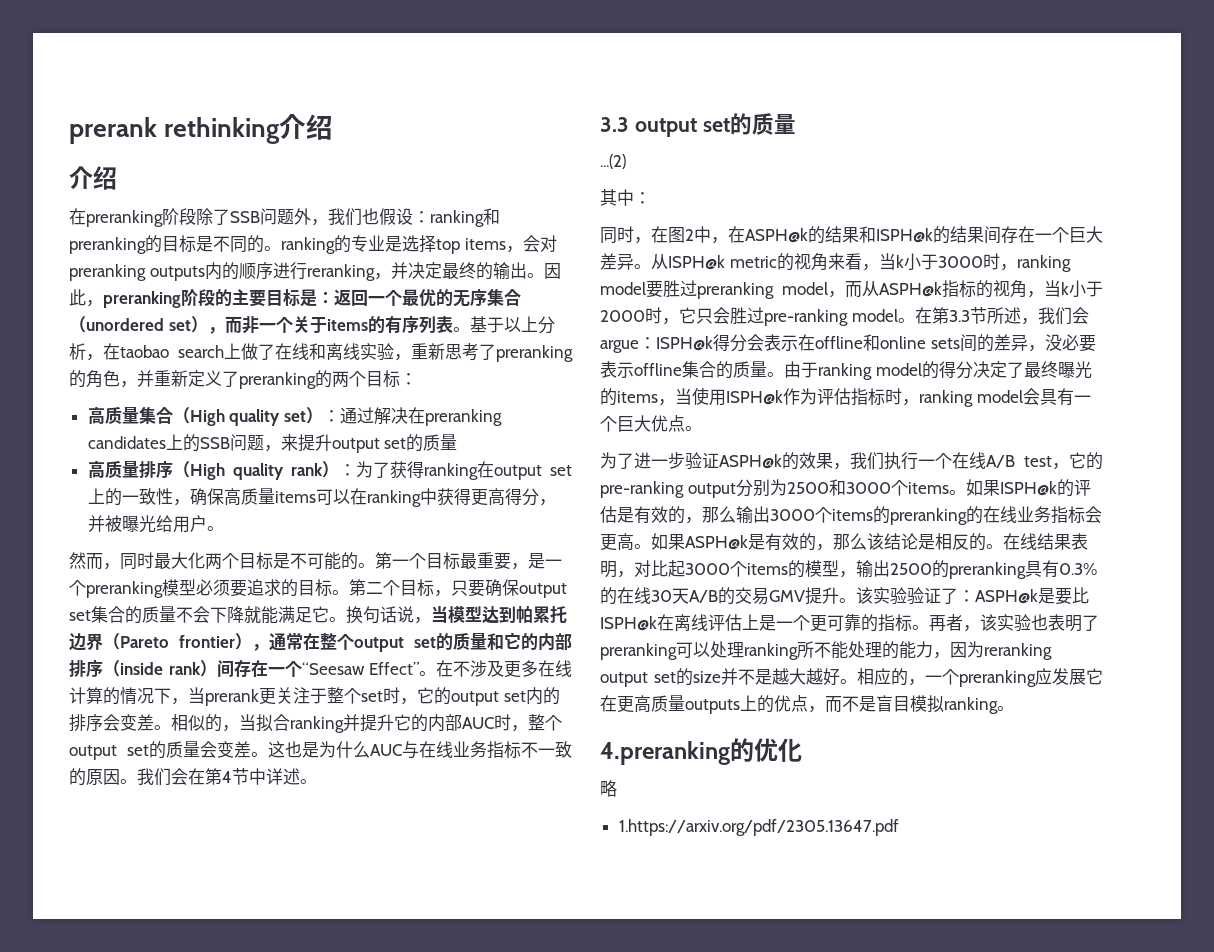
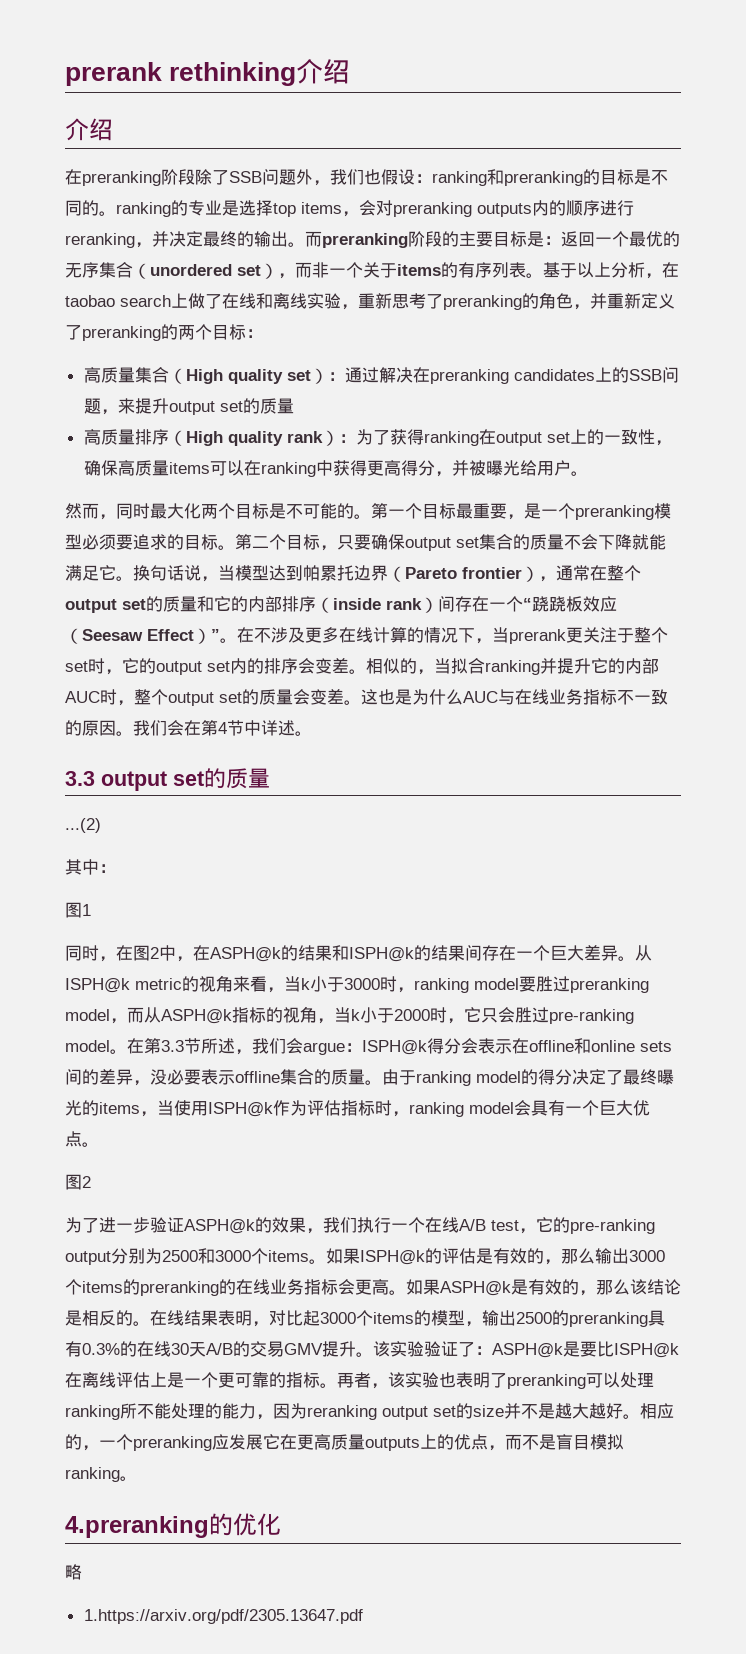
- 因此，preranking阶段的主要目标是：返回一个最优的无序集合（unordered set），而非一个关于items的有序列表。
+ 而preranking阶段的主要目标是：返回一个最优的无序集合（unordered set），而非一个关于items的有序列表。
- 换句话说，当模型达到帕累托边界（Pareto frontier），通常在整个output set的质量和它的内部排序（inside rank）间存在一个“Seesaw Effect”。
+ 换句话说，当模型达到帕累托边界（Pareto frontier），通常在整个output set的质量和它的内部排序（inside rank）间存在一个“跷跷板效应（Seesaw Effect）”。
+ 图1
  由于ranking model的得分决定了最终曝光的items，当使用ISPH@k作为评估指标时，ranking model会具有一个巨大优点。
+ 图2

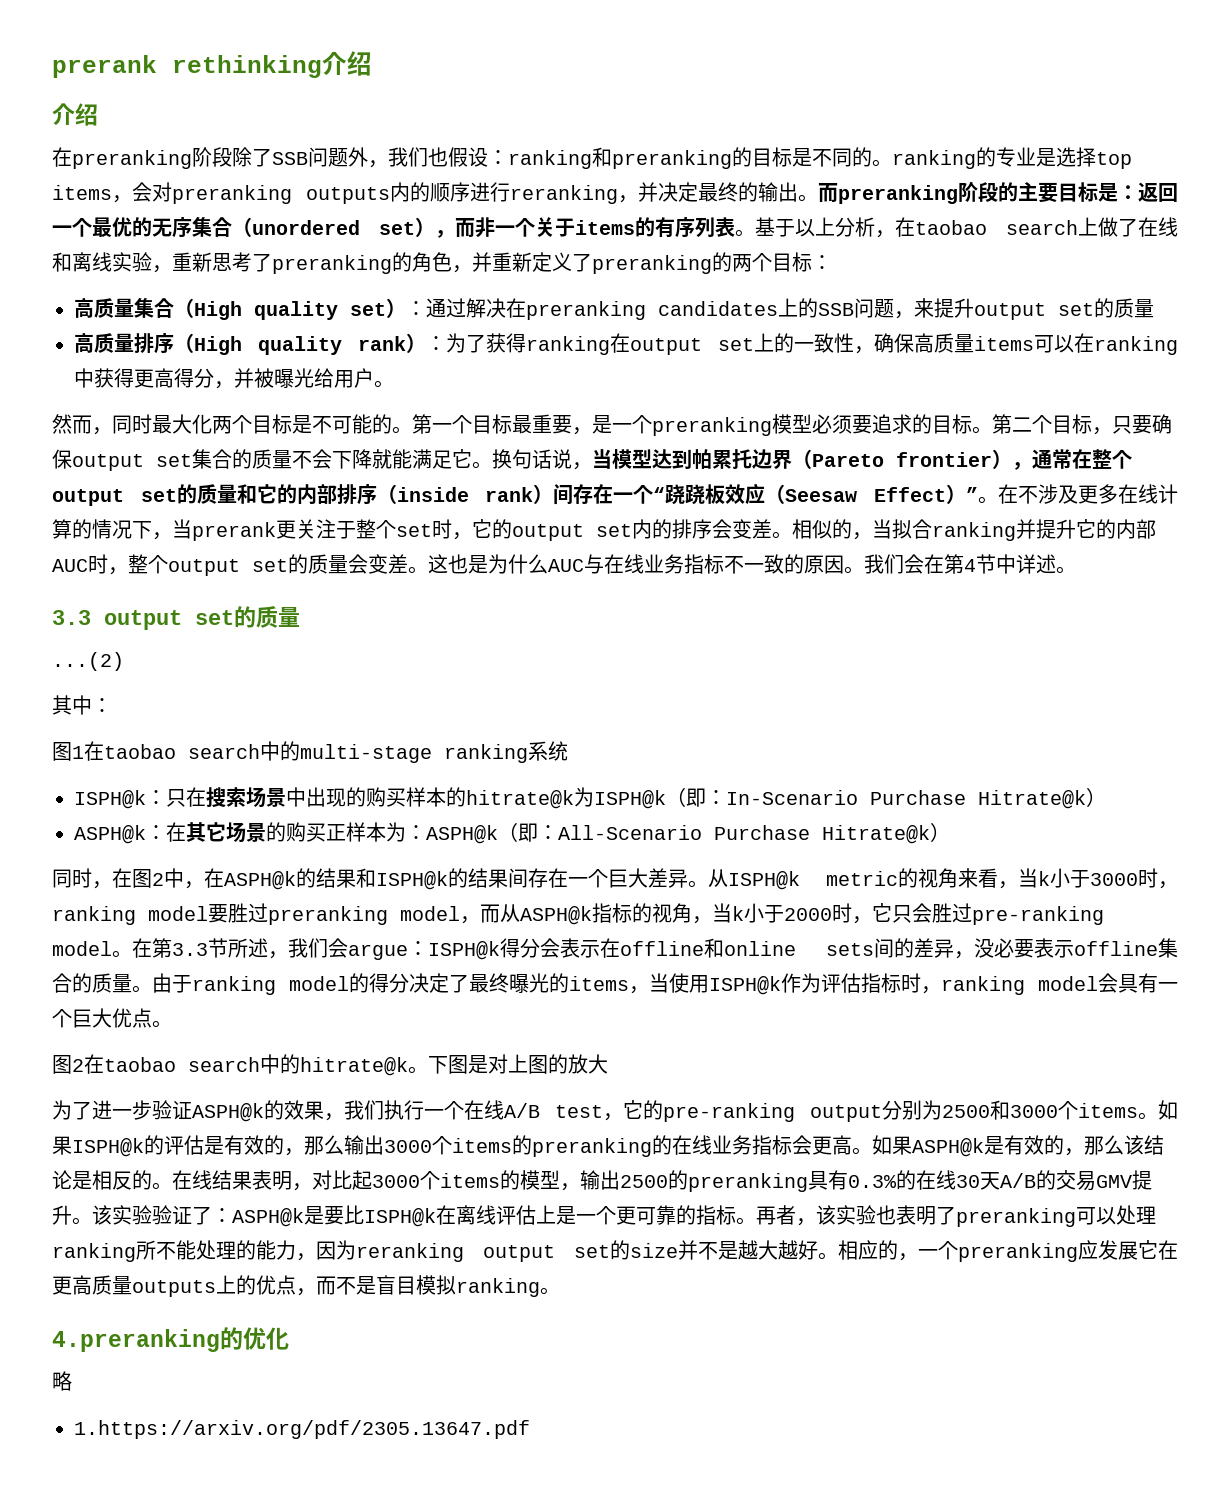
- 图1
+ 图1在taobao search中的multi-stage ranking系统
+ ISPH@k：只在搜索场景中出现的购买样本的hitrate@k为ISPH@k（即：In-Scenario Purchase Hitrate@k）
+ ASPH@k：在其它场景的购买正样本为：ASPH@k（即：All-Scenario Purchase Hitrate@k）
  由于ranking model的得分决定了最终曝光的items，当使用ISPH@k作为评估指标时，ranking model会具有一个巨大优点。
- 图2
+ 图2在taobao search中的hitrate@k。下图是对上图的放大

